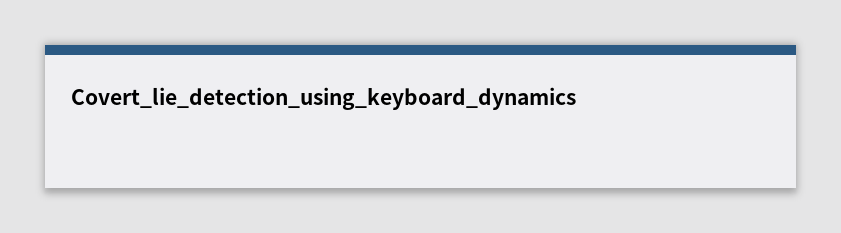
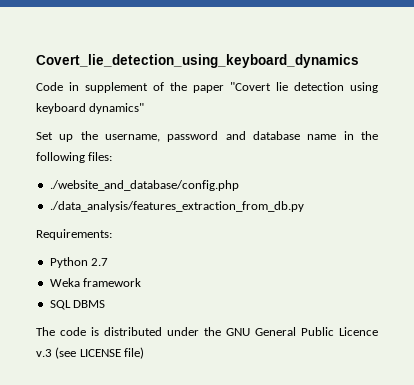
+ Code in supplement of the paper "Covert lie detection using keyboard dynamics"
+ Set up the username, password and database name in the following files:
+ ./website_and_database/config.php
+ ./data_analysis/features_extraction_from_db.py
+ Requirements:
+ Python 2.7
+ Weka framework
+ SQL DBMS
+ The code is distributed under the GNU General Public Licence v.3 (see LICENSE file)

